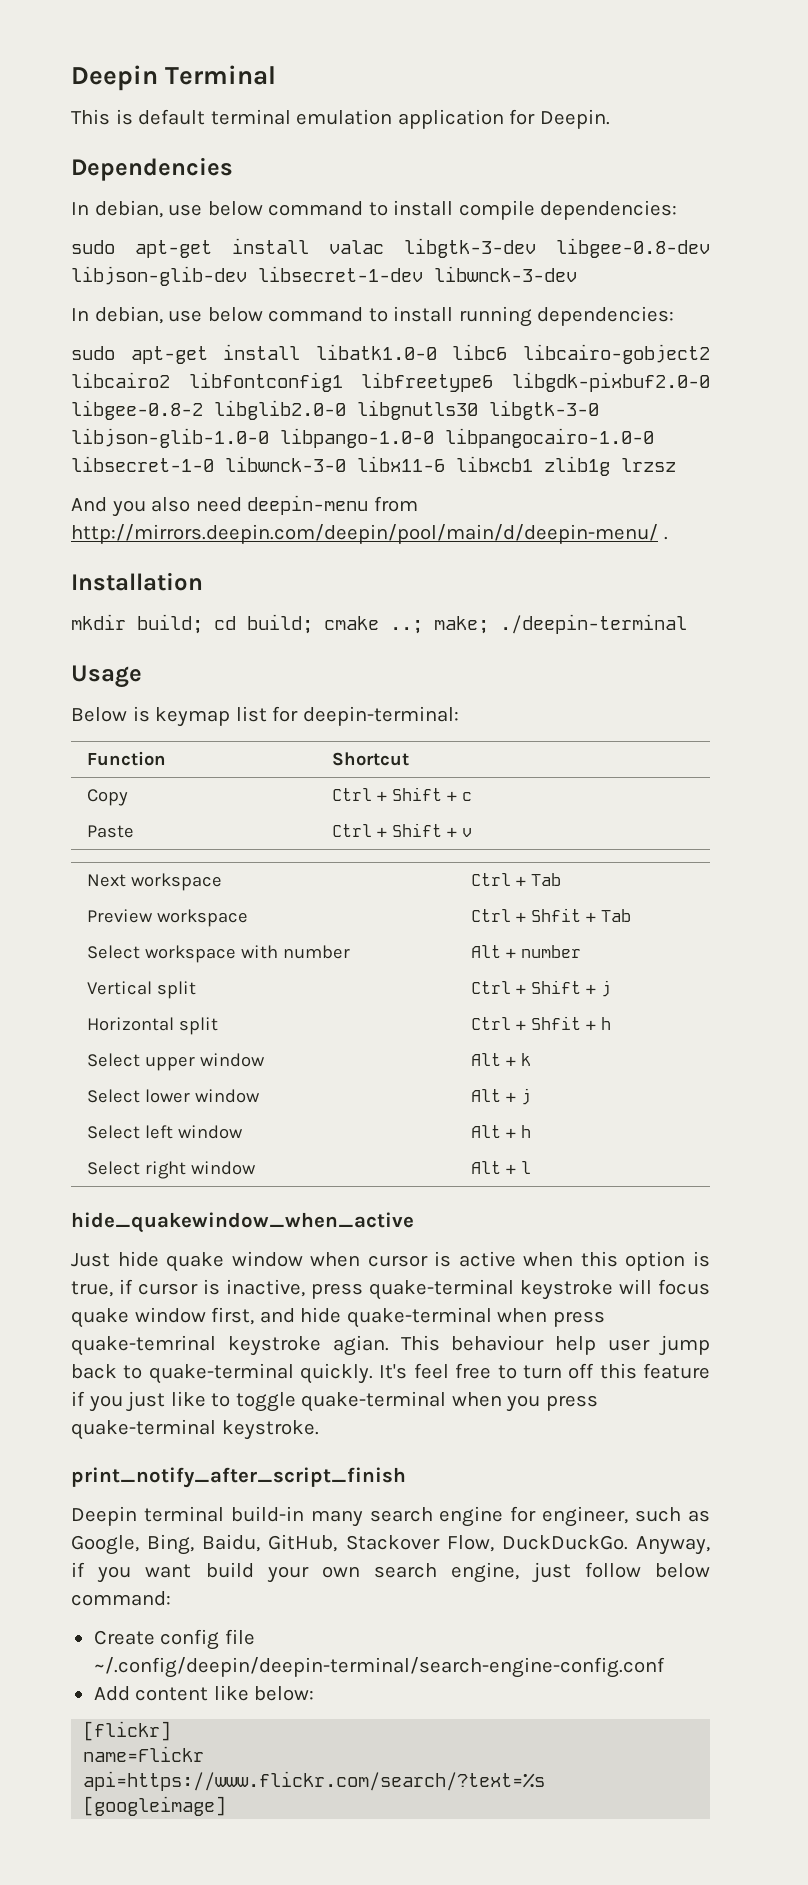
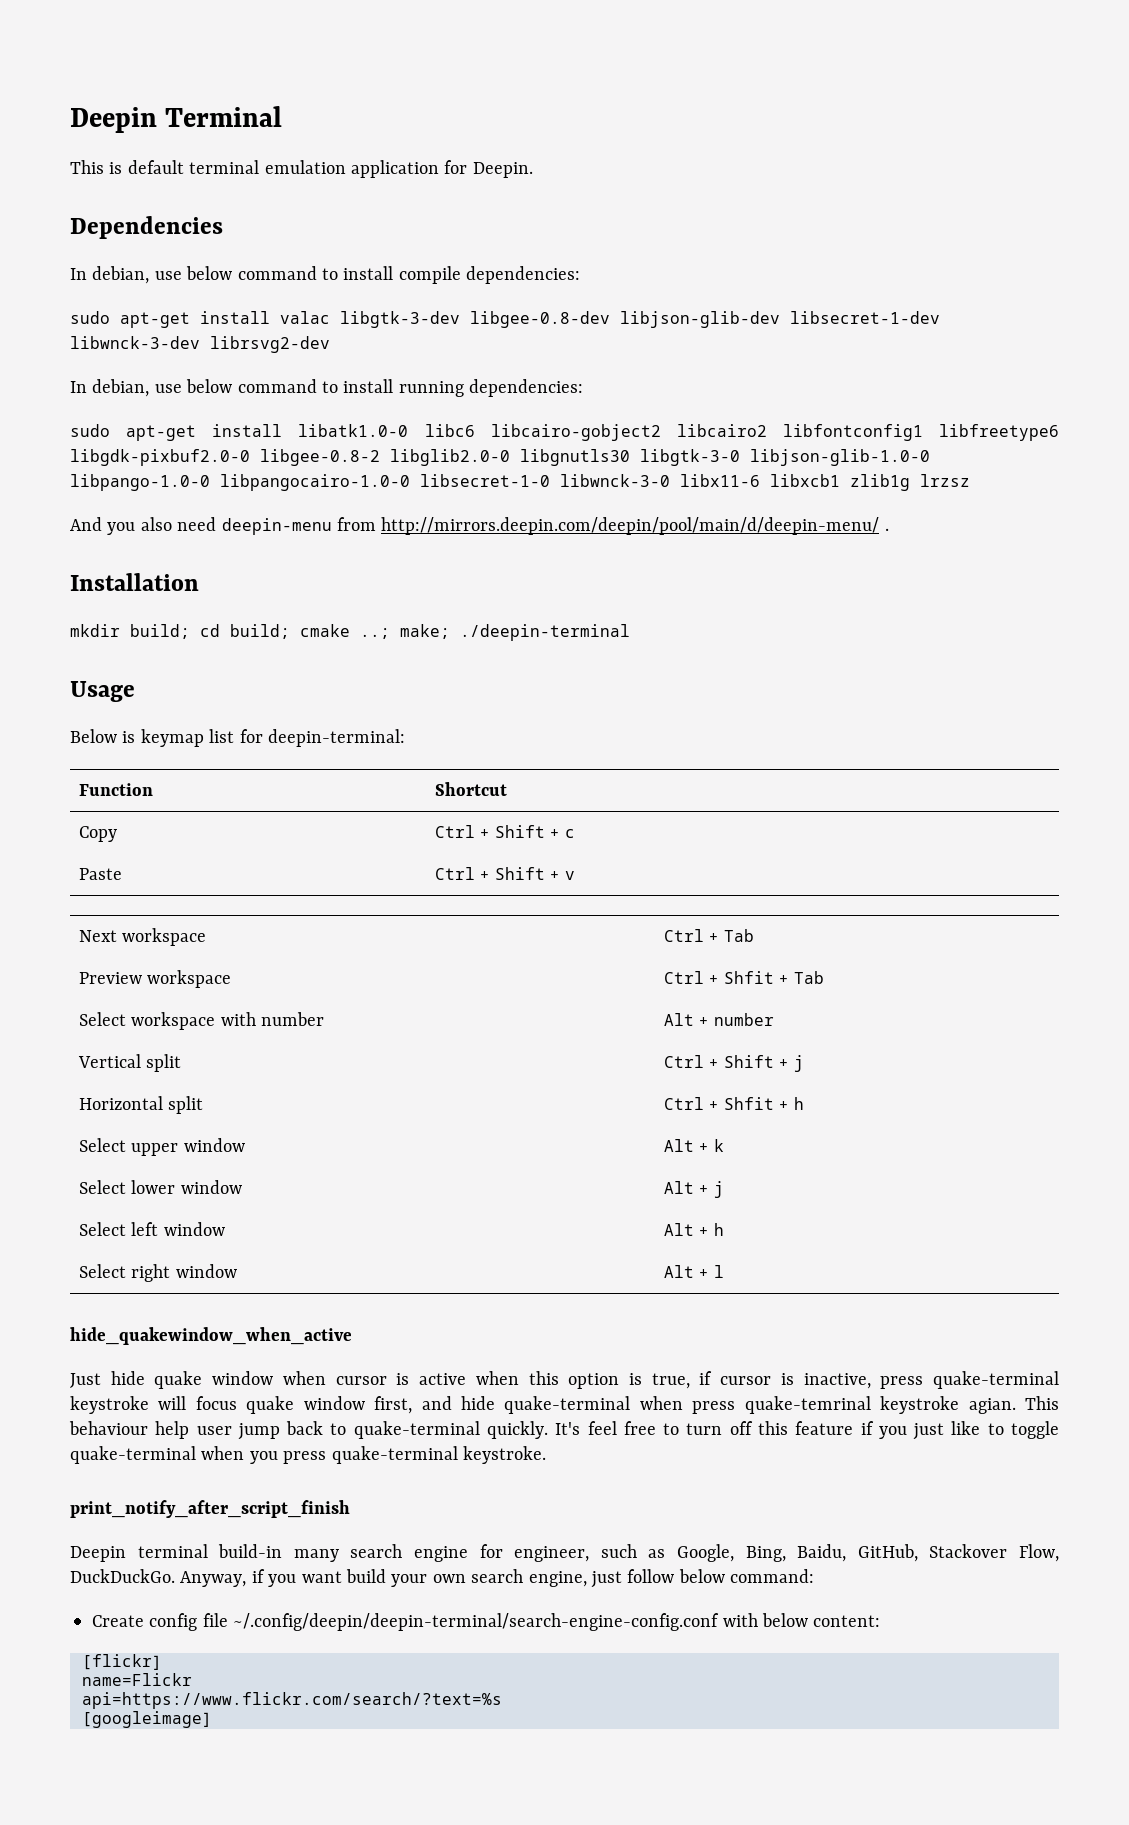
- sudo apt-get install valac libgtk-3-dev libgee-0.8-dev libjson-glib-dev libsecret-1-dev libwnck-3-dev
+ sudo apt-get install valac libgtk-3-dev libgee-0.8-dev libjson-glib-dev libsecret-1-dev libwnck-3-dev librsvg2-dev
- Create config file ~/.config/deepin/deepin-terminal/search-engine-config.conf
- Add content like below:
+ Create config file ~/.config/deepin/deepin-terminal/search-engine-config.conf with below content:

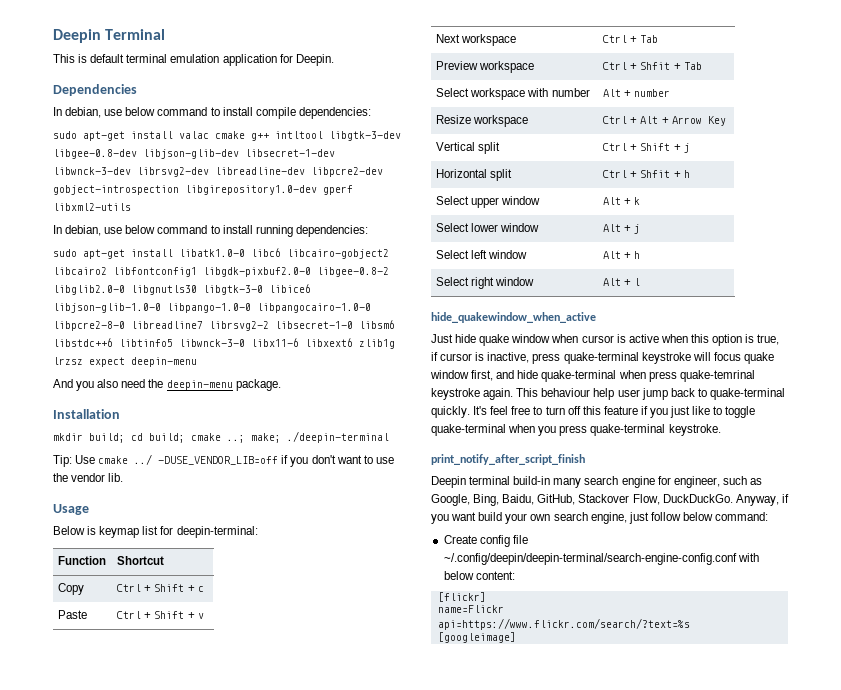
- sudo apt-get install valac libgtk-3-dev libgee-0.8-dev libjson-glib-dev libsecret-1-dev libwnck-3-dev librsvg2-dev
+ sudo apt-get install valac cmake g++ intltool libgtk-3-dev libgee-0.8-dev libjson-glib-dev libsecret-1-dev libwnck-3-dev librsvg2-dev libreadline-dev libpcre2-dev gobject-introspection libgirepository1.0-dev gperf libxml2-utils
- sudo apt-get install libatk1.0-0 libc6 libcairo-gobject2 libcairo2 libfontconfig1 libfreetype6 libgdk-pixbuf2.0-0 libgee-0.8-2 libglib2.0-0 libgnutls30 libgtk-3-0 libjson-glib-1.0-0 libpango-1.0-0 libpangocairo-1.0-0 libsecret-1-0 libwnck-3-0 libx11-6 libxcb1 zlib1g lrzsz
+ sudo apt-get install libatk1.0-0 libc6 libcairo-gobject2 libcairo2 libfontconfig1 libgdk-pixbuf2.0-0 libgee-0.8-2 libglib2.0-0 libgnutls30 libgtk-3-0 libice6 libjson-glib-1.0-0 libpango-1.0-0 libpangocairo-1.0-0 libpcre2-8-0 libreadline7 librsvg2-2 libsecret-1-0 libsm6 libstdc++6 libtinfo5 libwnck-3-0 libx11-6 libxext6 zlib1g lrzsz expect deepin-menu
- And you also need deepin-menu from http://mirrors.deepin.com/deepin/pool/main/d/deepin-menu/ .
+ And you also need the deepin-menu package.
+ Tip: Use cmake ../ -DUSE_VENDOR_LIB=off if you don't want to use the vendor lib.
+ Resize workspace | Ctrl + Alt + Arrow Key
- Just hide quake window when cursor is active when this option is true, if cursor is inactive, press quake-terminal keystroke will focus quake window first, and hide quake-terminal when press quake-temrinal keystroke agian.
+ Just hide quake window when cursor is active when this option is true, if cursor is inactive, press quake-terminal keystroke will focus quake window first, and hide quake-terminal when press quake-temrinal keystroke again.

